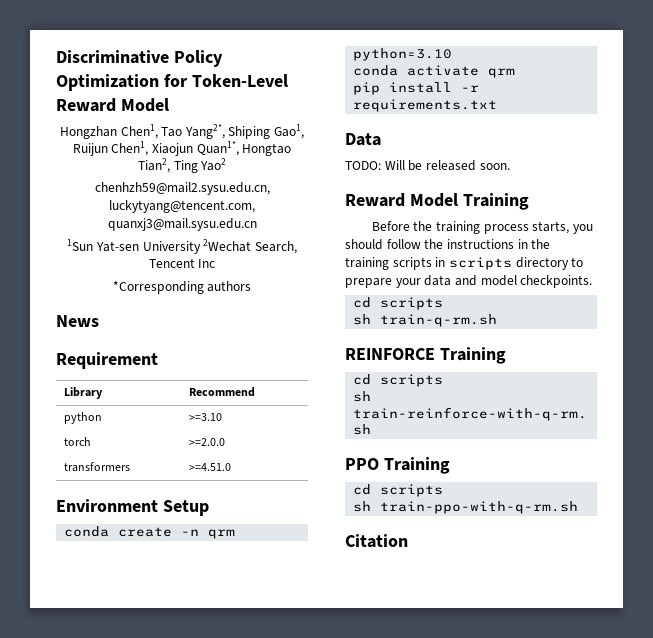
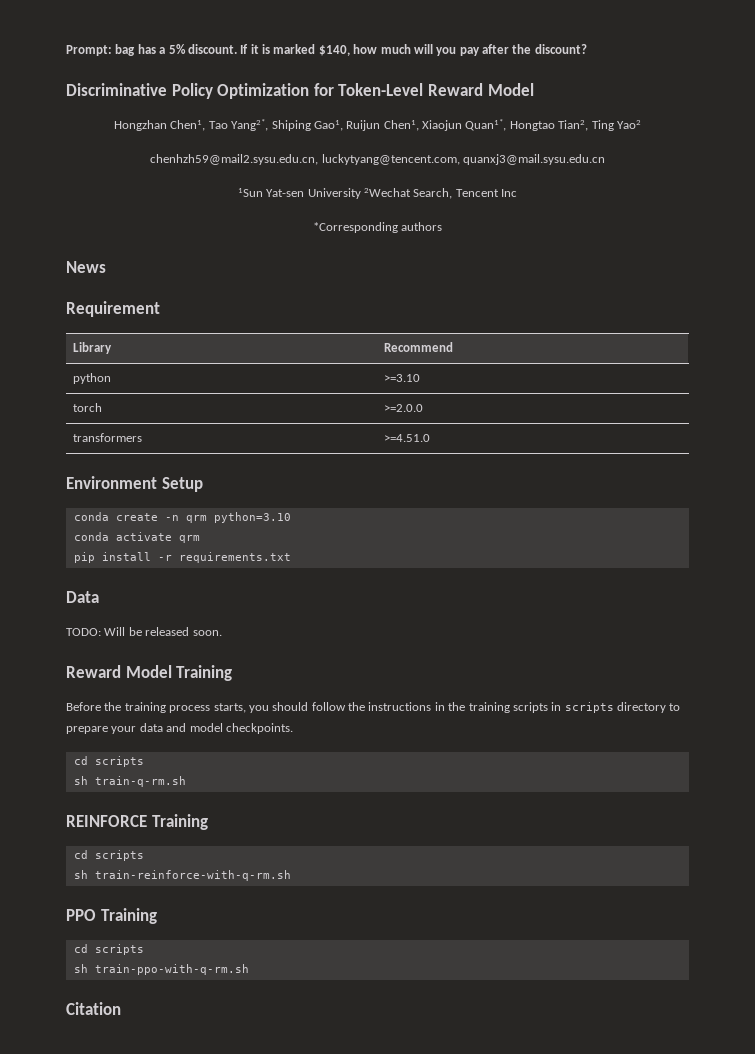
+ Prompt: bag has a 5% discount. If it is marked $140, how much will you pay after the discount?

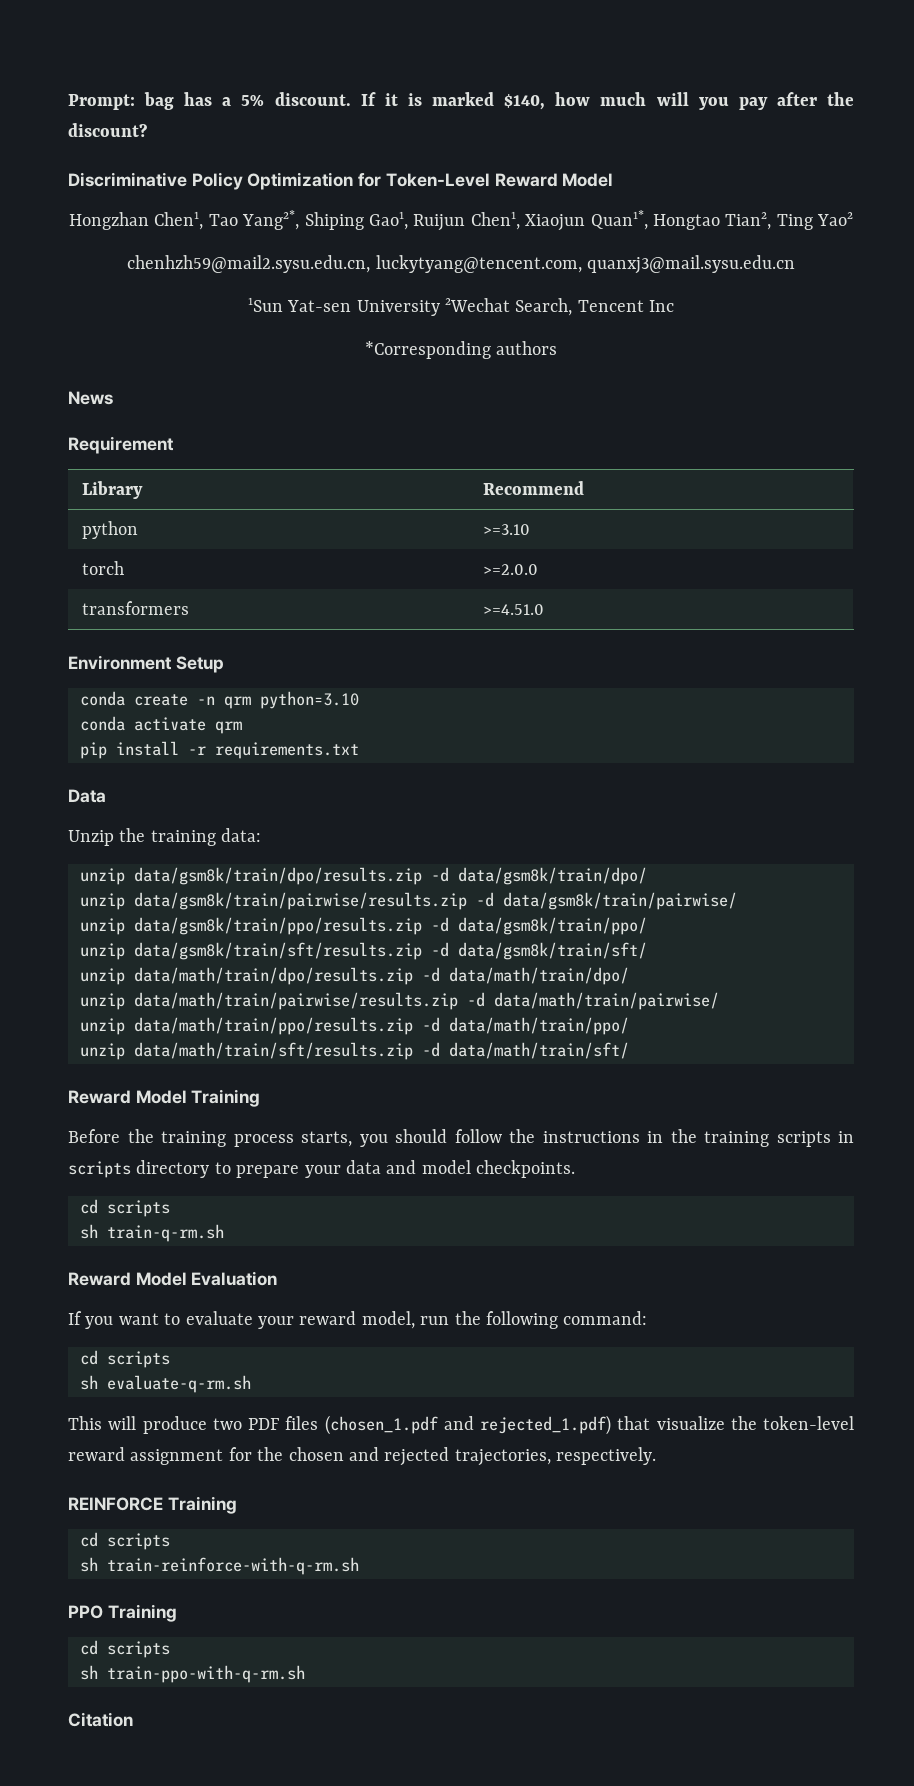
- TODO: Will be released soon.
+ Unzip the training data:
+ unzip data/gsm8k/train/dpo/results.zip -d data/gsm8k/train/dpo/
+ unzip data/gsm8k/train/pairwise/results.zip -d data/gsm8k/train/pairwise/
+ unzip data/gsm8k/train/ppo/results.zip -d data/gsm8k/train/ppo/
+ unzip data/gsm8k/train/sft/results.zip -d data/gsm8k/train/sft/
+ unzip data/math/train/dpo/results.zip -d data/math/train/dpo/
+ unzip data/math/train/pairwise/results.zip -d data/math/train/pairwise/
+ unzip data/math/train/ppo/results.zip -d data/math/train/ppo/
+ unzip data/math/train/sft/results.zip -d data/math/train/sft/
+ Reward Model Evaluation
+ If you want to evaluate your reward model, run the following command:
+ cd scripts
+ sh evaluate-q-rm.sh
+ This will produce two PDF files (chosen_1.pdf and rejected_1.pdf) that visualize the token-level reward assignment for the chosen and rejected trajectories, respectively.

